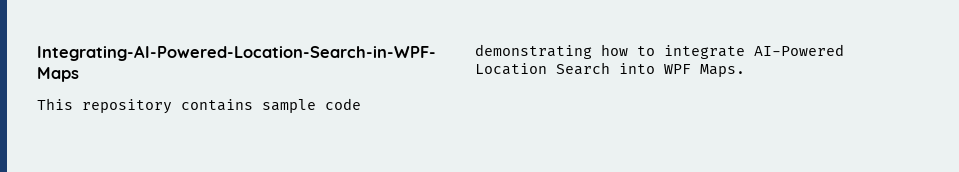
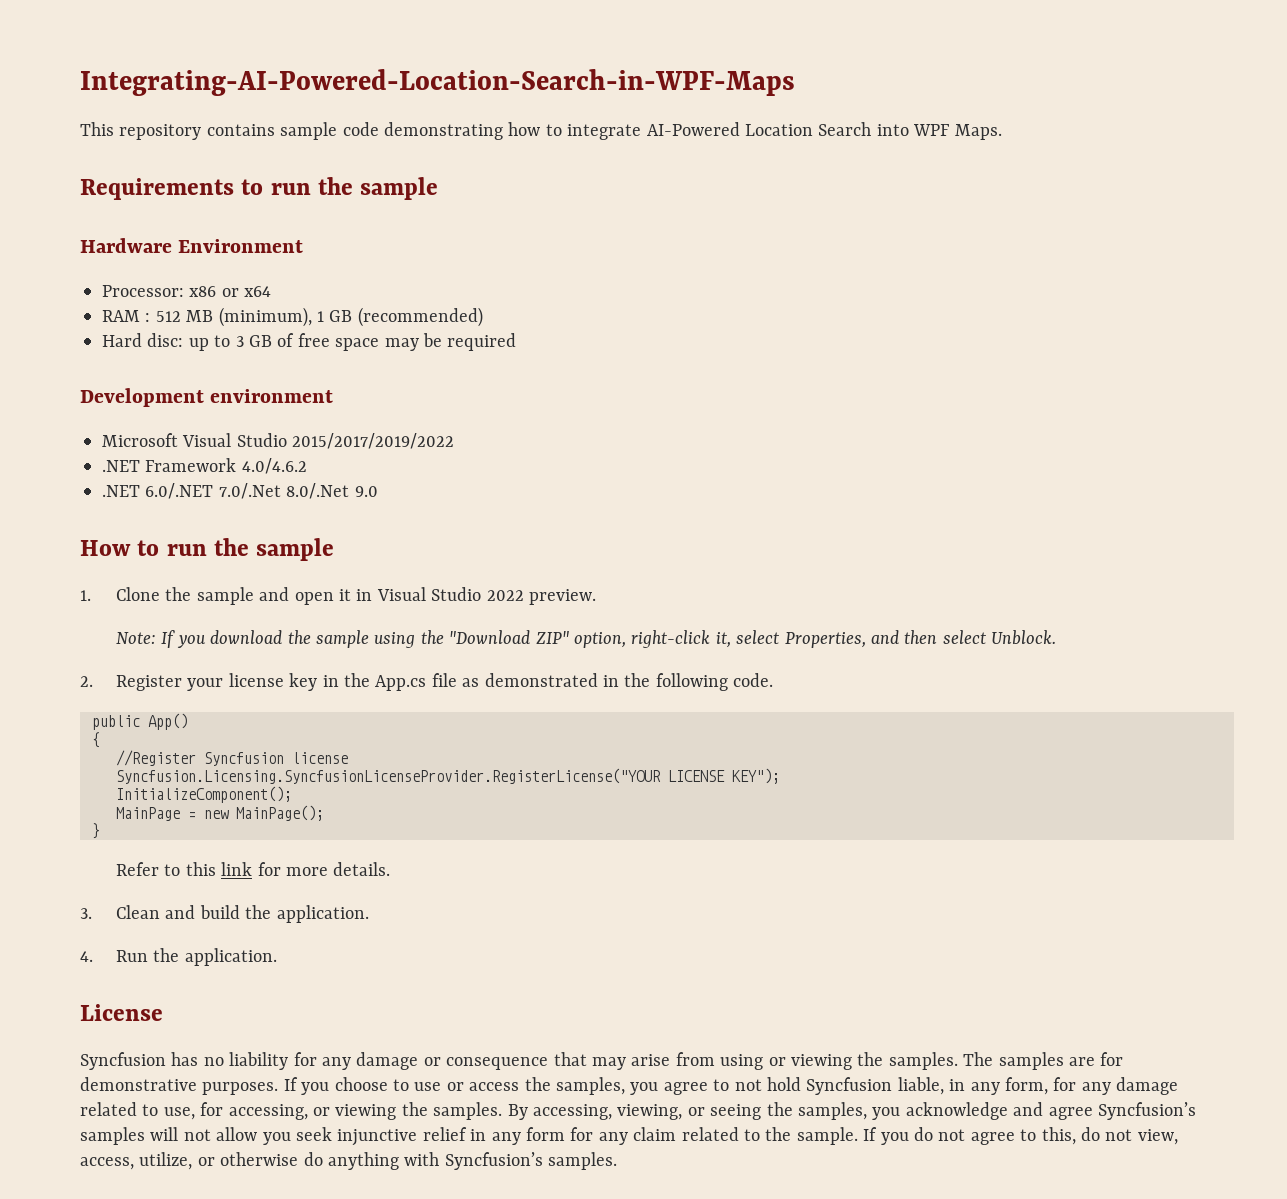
+ Requirements to run the sample
+ Hardware Environment
+ Processor: x86 or x64
+ RAM : 512 MB (minimum), 1 GB (recommended)
+ Hard disc: up to 3 GB of free space may be required
+ Development environment
+ Microsoft Visual Studio 2015/2017/2019/2022
+ .NET Framework 4.0/4.6.2
+ .NET 6.0/.NET 7.0/.Net 8.0/.Net 9.0
+ How to run the sample
+ 1. Clone the sample and open it in Visual Studio 2022 preview.
+ Note: If you download the sample using the "Download ZIP" option, right-click it, select Properties, and then select Unblock.
+ 2. Register your license key in the App.cs file as demonstrated in the following code.
+ public App()
+ {
+ //Register Syncfusion license
+ Syncfusion.Licensing.SyncfusionLicenseProvider.RegisterLicense("YOUR LICENSE KEY");
+ InitializeComponent();
+ MainPage = new MainPage();
+ }
+ Refer to this link for more details.
+ 3. Clean and build the application.
+ 4. Run the application.
+ License
+ Syncfusion has no liability for any damage or consequence that may arise from using or viewing the samples. The samples are for demonstrative purposes. If you choose to use or access the samples, you agree to not hold Syncfusion liable, in any form, for any damage related to use, for accessing, or viewing the samples. By accessing, viewing, or seeing the samples, you acknowledge and agree Syncfusion’s samples will not allow you seek injunctive relief in any form for any claim related to the sample. If you do not agree to this, do not view, access, utilize, or otherwise do anything with Syncfusion’s samples.

